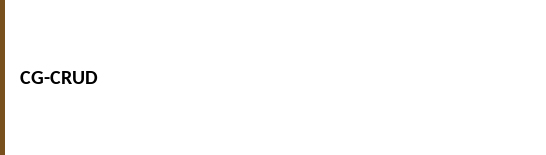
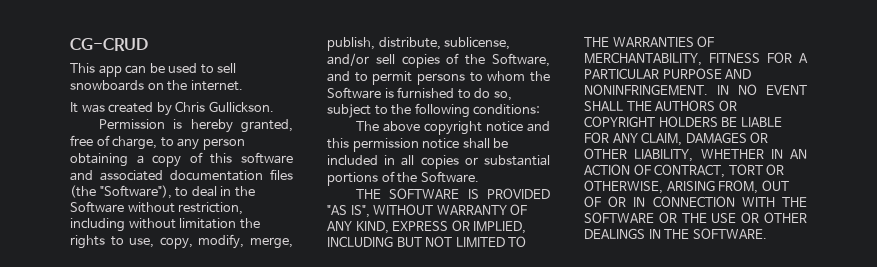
+ This app can be used to sell snowboards on the internet.
+ It was created by Chris Gullickson.
+ Permission is hereby granted, free of charge, to any person obtaining a copy of this software and associated documentation files (the "Software"), to deal in the Software without restriction, including without limitation the rights to use, copy, modify, merge, publish, distribute, sublicense, and/or sell copies of the Software, and to permit persons to whom the Software is furnished to do so, subject to the following conditions:
+ The above copyright notice and this permission notice shall be included in all copies or substantial portions of the Software.
+ THE SOFTWARE IS PROVIDED "AS IS", WITHOUT WARRANTY OF ANY KIND, EXPRESS OR IMPLIED, INCLUDING BUT NOT LIMITED TO THE WARRANTIES OF MERCHANTABILITY, FITNESS FOR A PARTICULAR PURPOSE AND NONINFRINGEMENT. IN NO EVENT SHALL THE AUTHORS OR COPYRIGHT HOLDERS BE LIABLE FOR ANY CLAIM, DAMAGES OR OTHER LIABILITY, WHETHER IN AN ACTION OF CONTRACT, TORT OR OTHERWISE, ARISING FROM, OUT OF OR IN CONNECTION WITH THE SOFTWARE OR THE USE OR OTHER DEALINGS IN THE SOFTWARE.

